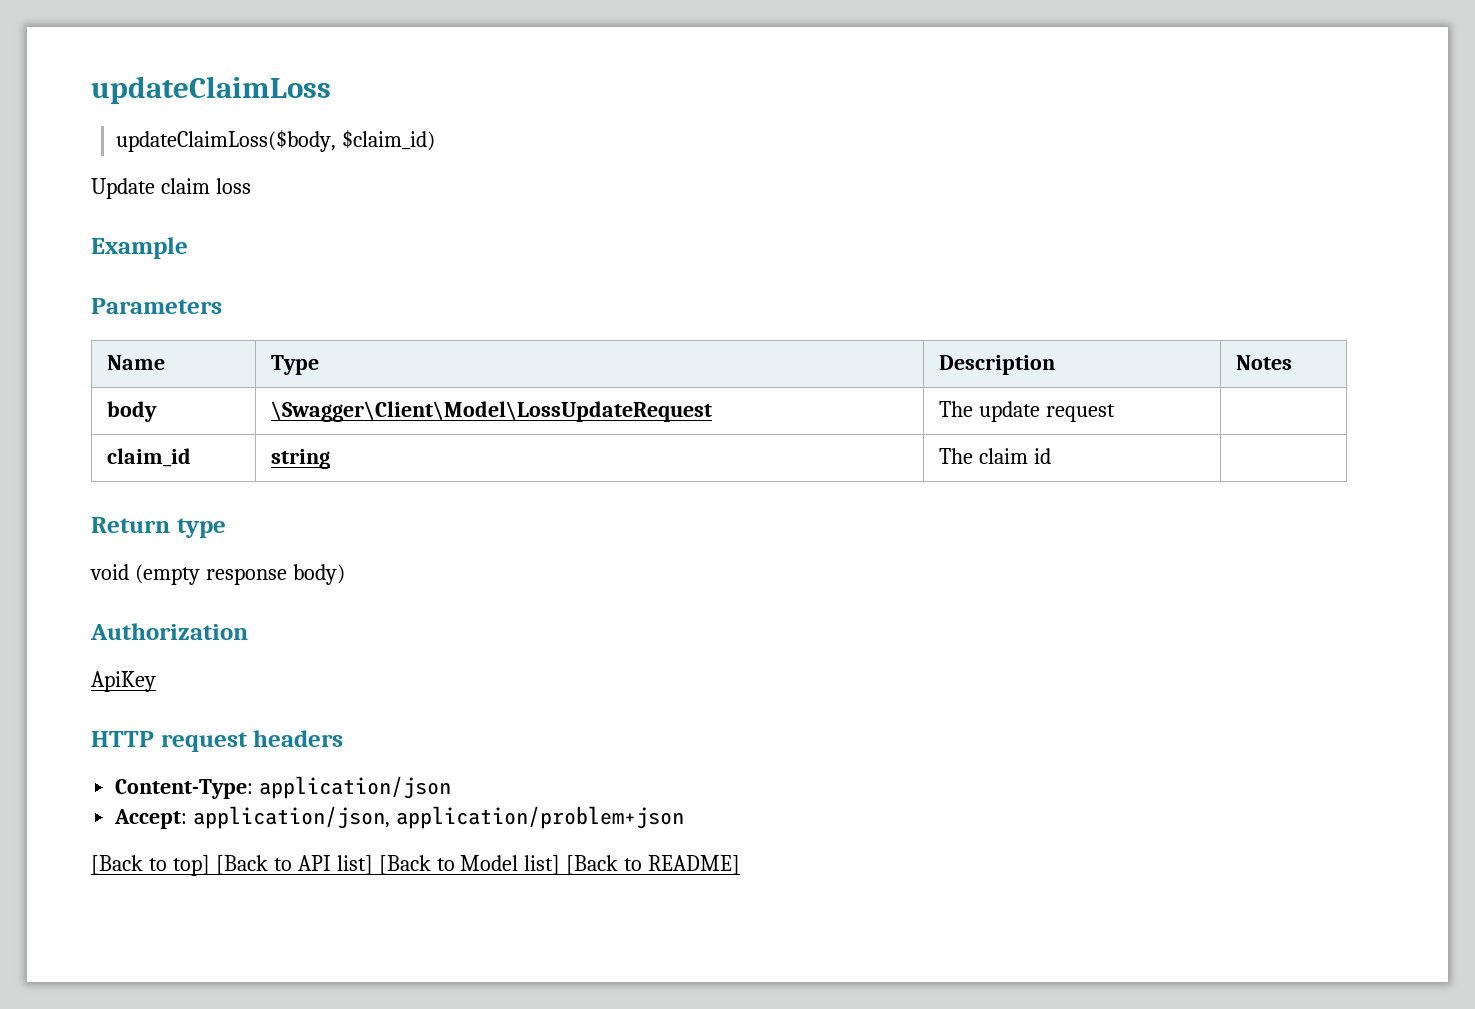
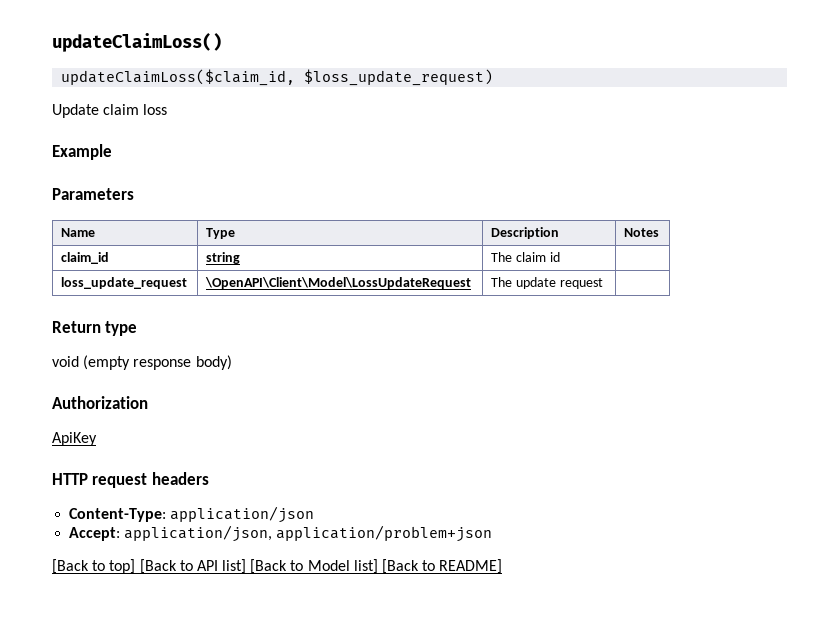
- updateClaimLoss
- updateClaimLoss($body, $claim_id)
+ updateClaimLoss()
+ updateClaimLoss($claim_id, $loss_update_request)
- body | \Swagger\Client\Model\LossUpdateRequest | The update request |
+ loss_update_request | \OpenAPI\Client\Model\LossUpdateRequest | The update request |

